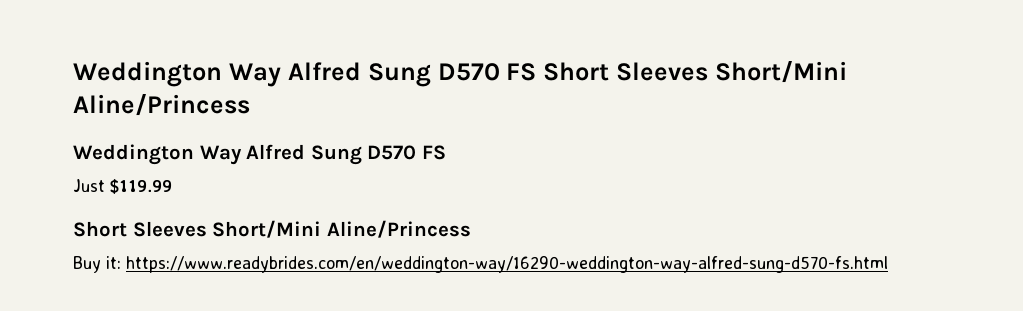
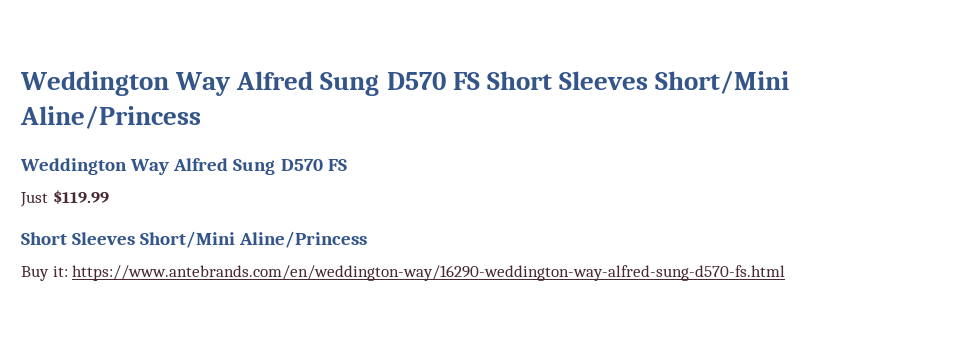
- Buy it: https://www.readybrides.com/en/weddington-way/16290-weddington-way-alfred-sung-d570-fs.html
+ Buy it: https://www.antebrands.com/en/weddington-way/16290-weddington-way-alfred-sung-d570-fs.html

